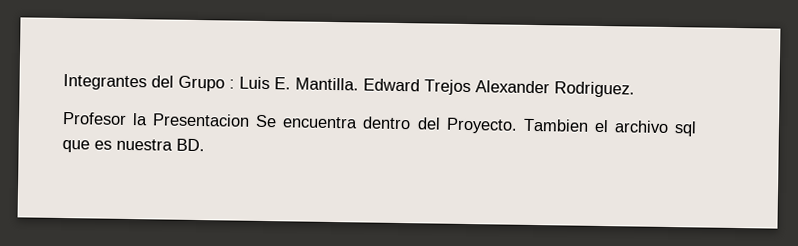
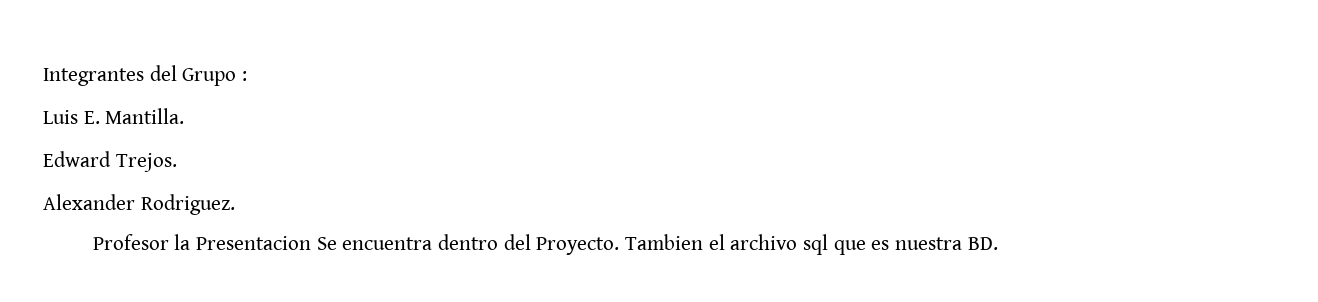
- Integrantes del Grupo : Luis E. Mantilla. Edward Trejos Alexander Rodriguez.
+ Integrantes del Grupo :
+ Luis E. Mantilla.
+ Edward Trejos.
+ Alexander Rodriguez.

